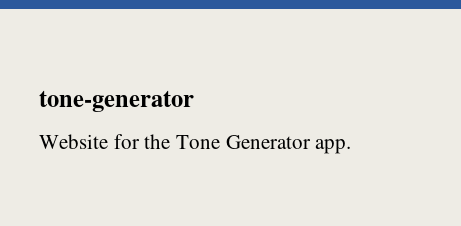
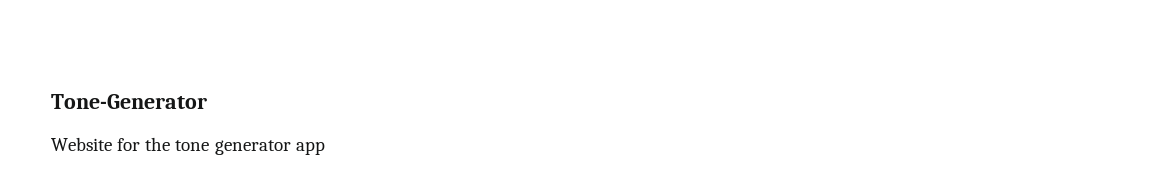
- tone-generator
+ Tone-Generator
- Website for the Tone Generator app.
+ Website for the tone generator app

